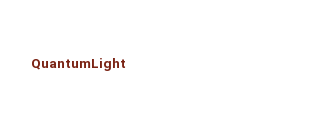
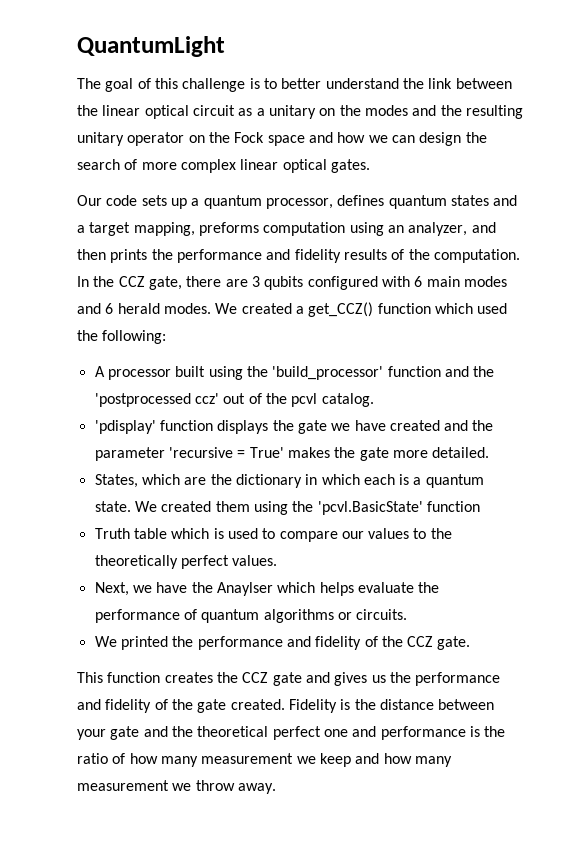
+ The goal of this challenge is to better understand the link between the linear optical circuit as a unitary on the modes and the resulting unitary operator on the Fock space and how we can design the search of more complex linear optical gates.
+ Our code sets up a quantum processor, defines quantum states and a target mapping, preforms computation using an analyzer, and then prints the performance and fidelity results of the computation. In the CCZ gate, there are 3 qubits configured with 6 main modes and 6 herald modes. We created a get_CCZ() function which used the following:
+ A processor built using the 'build_processor' function and the 'postprocessed ccz' out of the pcvl catalog.
+ 'pdisplay' function displays the gate we have created and the parameter 'recursive = True' makes the gate more detailed.
+ States, which are the dictionary in which each is a quantum state. We created them using the 'pcvl.BasicState' function
+ Truth table which is used to compare our values to the theoretically perfect values.
+ Next, we have the Anaylser which helps evaluate the performance of quantum algorithms or circuits.
+ We printed the performance and fidelity of the CCZ gate.
+ This function creates the CCZ gate and gives us the performance and fidelity of the gate created. Fidelity is the distance between your gate and the theoretical perfect one and performance is the ratio of how many measurement we keep and how many measurement we throw away.

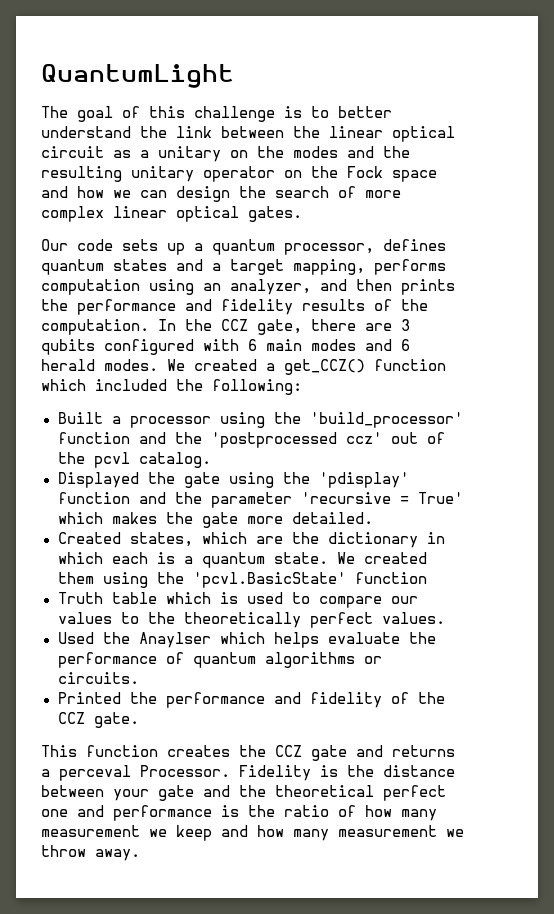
- Our code sets up a quantum processor, defines quantum states and a target mapping, preforms computation using an analyzer, and then prints the performance and fidelity results of the computation.
+ Our code sets up a quantum processor, defines quantum states and a target mapping, performs computation using an analyzer, and then prints the performance and fidelity results of the computation.
- We created a get_CCZ() function which used the following:
+ We created a get_CCZ() function which included the following:
- A processor built using the 'build_processor' function and the 'postprocessed ccz' out of the pcvl catalog.
+ Built a processor using the 'build_processor' function and the 'postprocessed ccz' out of the pcvl catalog.
- 'pdisplay' function displays the gate we have created and the parameter 'recursive = True' makes the gate more detailed.
+ Displayed the gate using the 'pdisplay' function and the parameter 'recursive = True' which makes the gate more detailed.
- States, which are the dictionary in which each is a quantum state.
+ Created states, which are the dictionary in which each is a quantum state.
- Next, we have the Anaylser which helps evaluate the performance of quantum algorithms or circuits.
+ Used the Anaylser which helps evaluate the performance of quantum algorithms or circuits.
- We printed the performance and fidelity of the CCZ gate.
+ Printed the performance and fidelity of the CCZ gate.
- This function creates the CCZ gate and gives us the performance and fidelity of the gate created.
+ This function creates the CCZ gate and returns a perceval Processor.

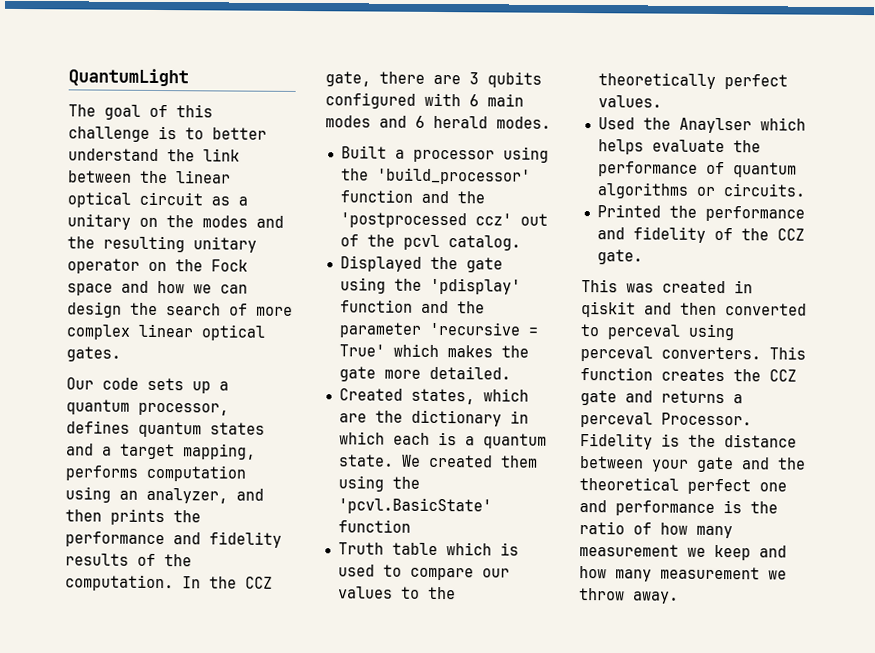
- We created a get_CCZ() function which included the following:
- This function creates the CCZ gate and returns a perceval Processor.
+ This was created in qiskit and then converted to perceval using perceval converters. This function creates the CCZ gate and returns a perceval Processor.

